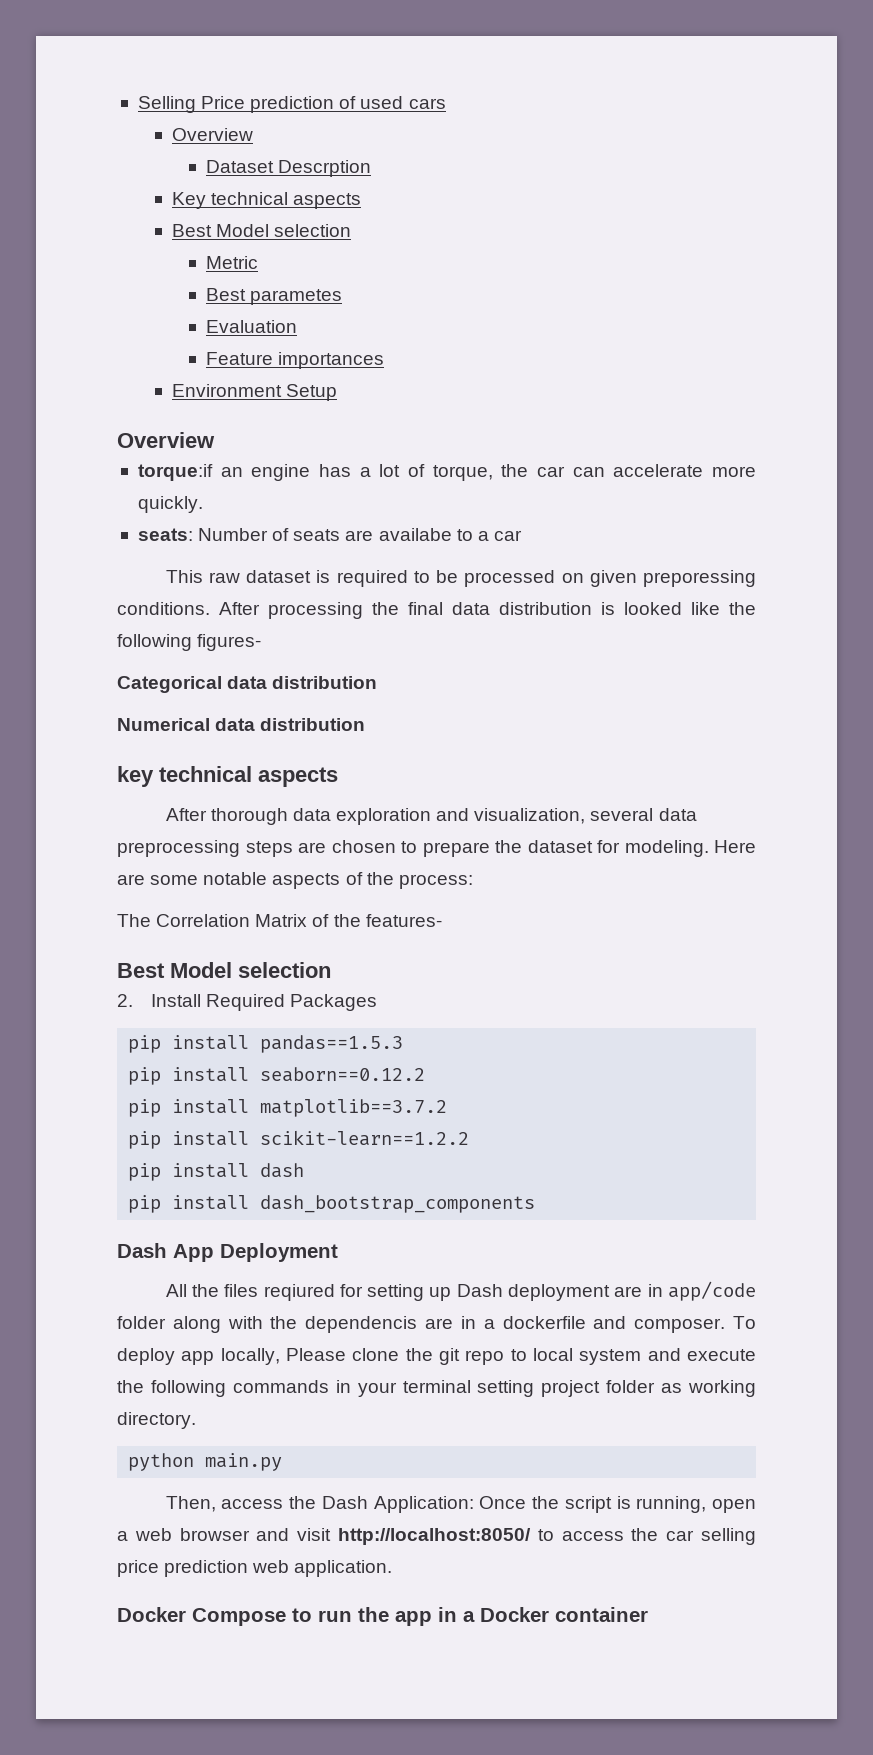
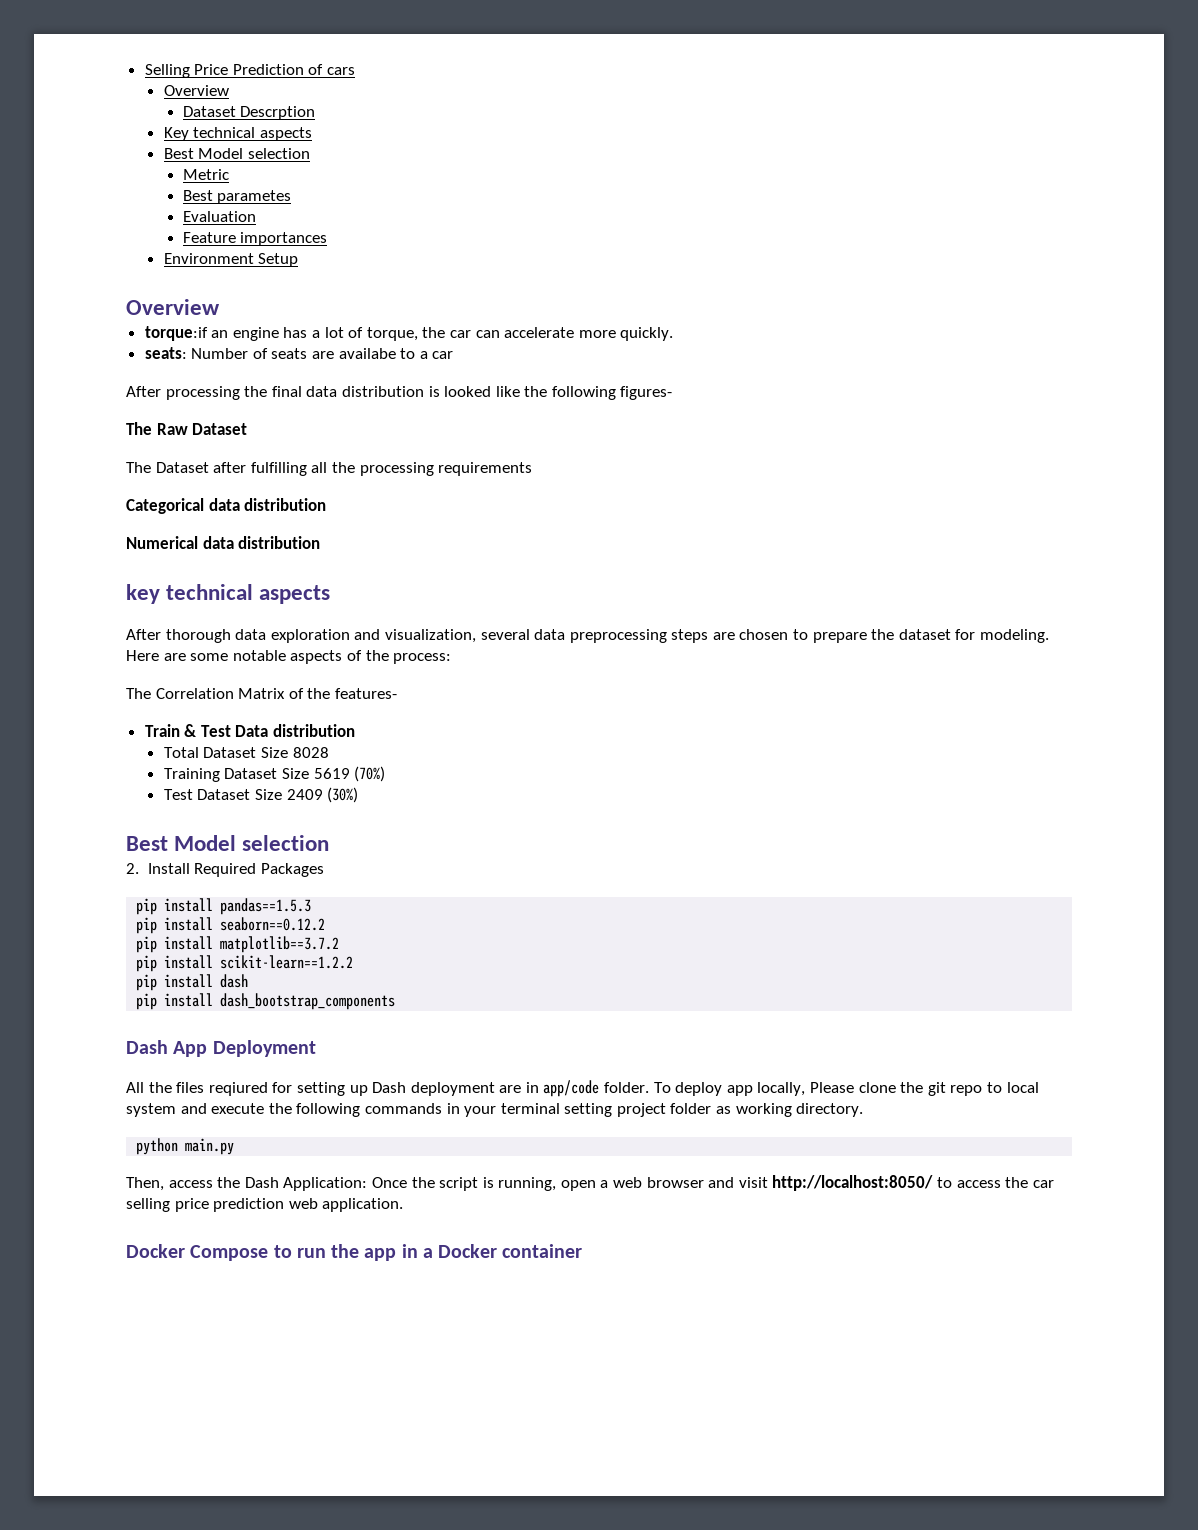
- Selling Price prediction of used cars
+ Selling Price Prediction of cars
- This raw dataset is required to be processed on given preporessing conditions.
+ The Raw Dataset
+ The Dataset after fulfilling all the processing requirements
+ Train & Test Data distribution
+ Total Dataset Size 8028
+ Training Dataset Size 5619 (70%)
+ Test Dataset Size 2409 (30%)
- All the files reqiured for setting up Dash deployment are in app/code folder along with the dependencis are in a dockerfile and composer.
+ All the files reqiured for setting up Dash deployment are in app/code folder.

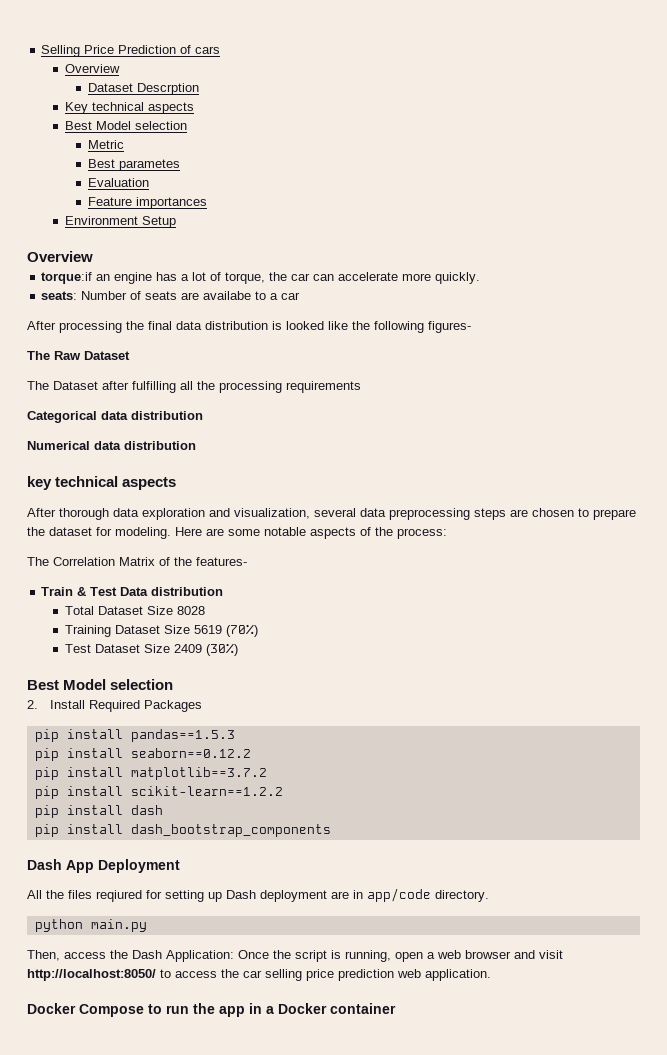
- All the files reqiured for setting up Dash deployment are in app/code folder. To deploy app locally, Please clone the git repo to local system and execute the following commands in your terminal setting project folder as working directory.
+ All the files reqiured for setting up Dash deployment are in app/code directory.

